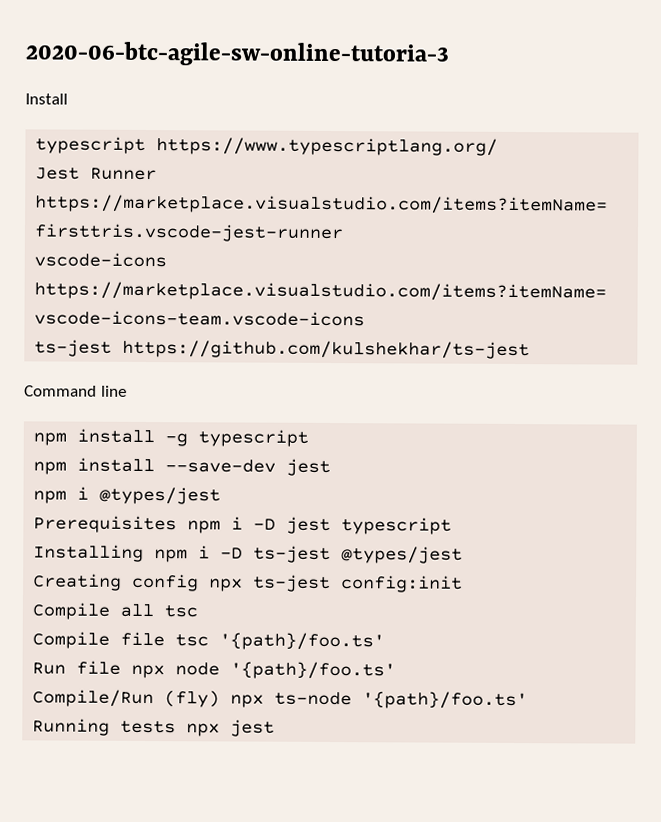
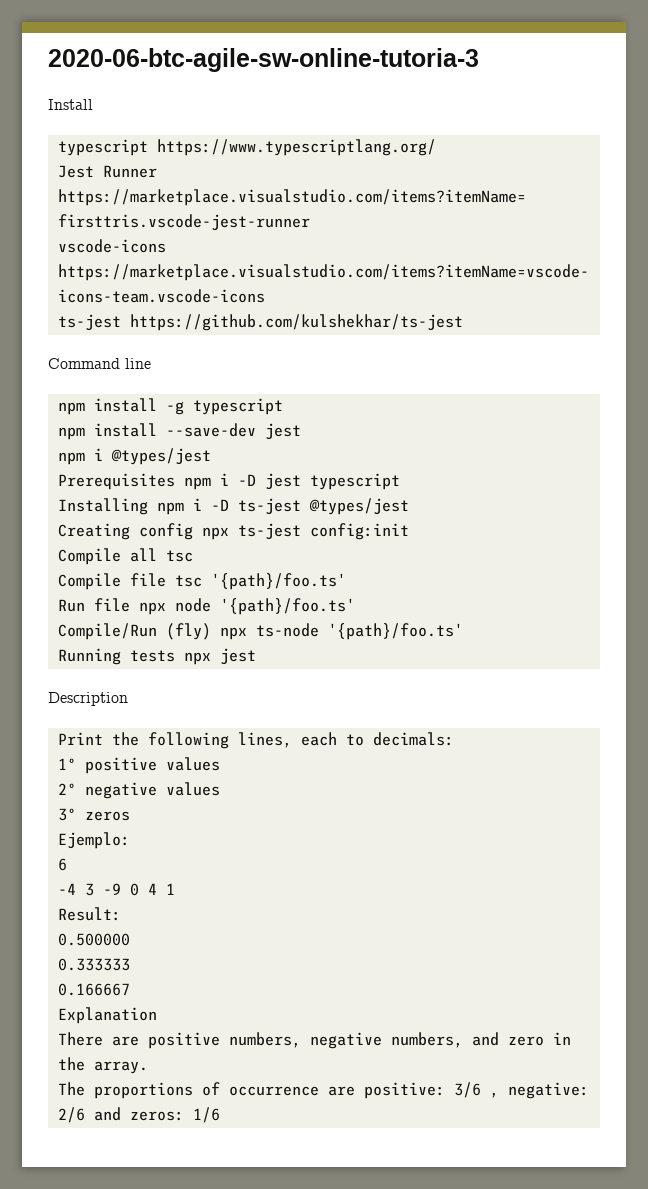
+ Description
+ Print the following lines, each to decimals:
+ 1º positive values
+ 2º negative values
+ 3º zeros
+ Ejemplo:
+ 6
+ -4 3 -9 0 4 1
+ Result:
+ 0.500000
+ 0.333333
+ 0.166667
+ Explanation
+ There are positive numbers, negative numbers, and zero in the array.
+ The proportions of occurrence are positive: 3/6 , negative: 2/6 and zeros: 1/6

